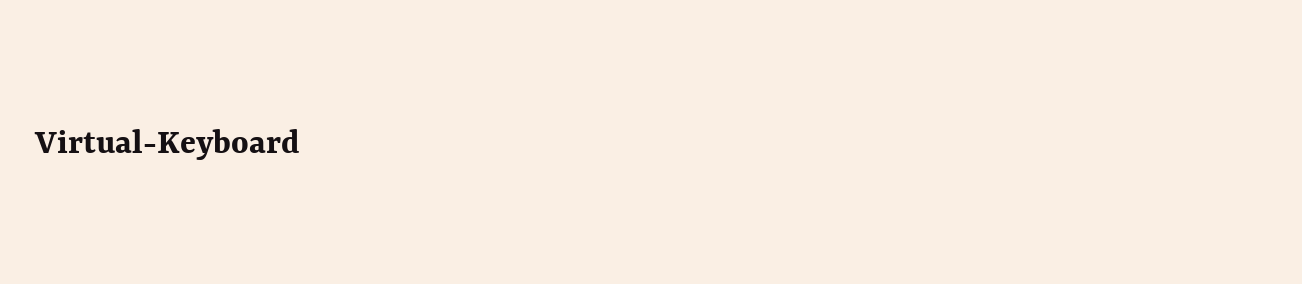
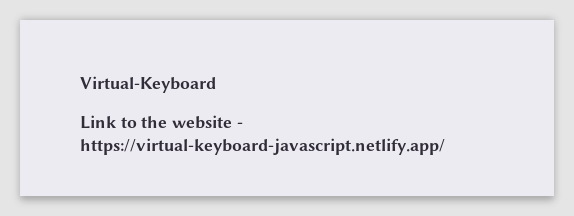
+ Link to the website - https://virtual-keyboard-javascript.netlify.app/

